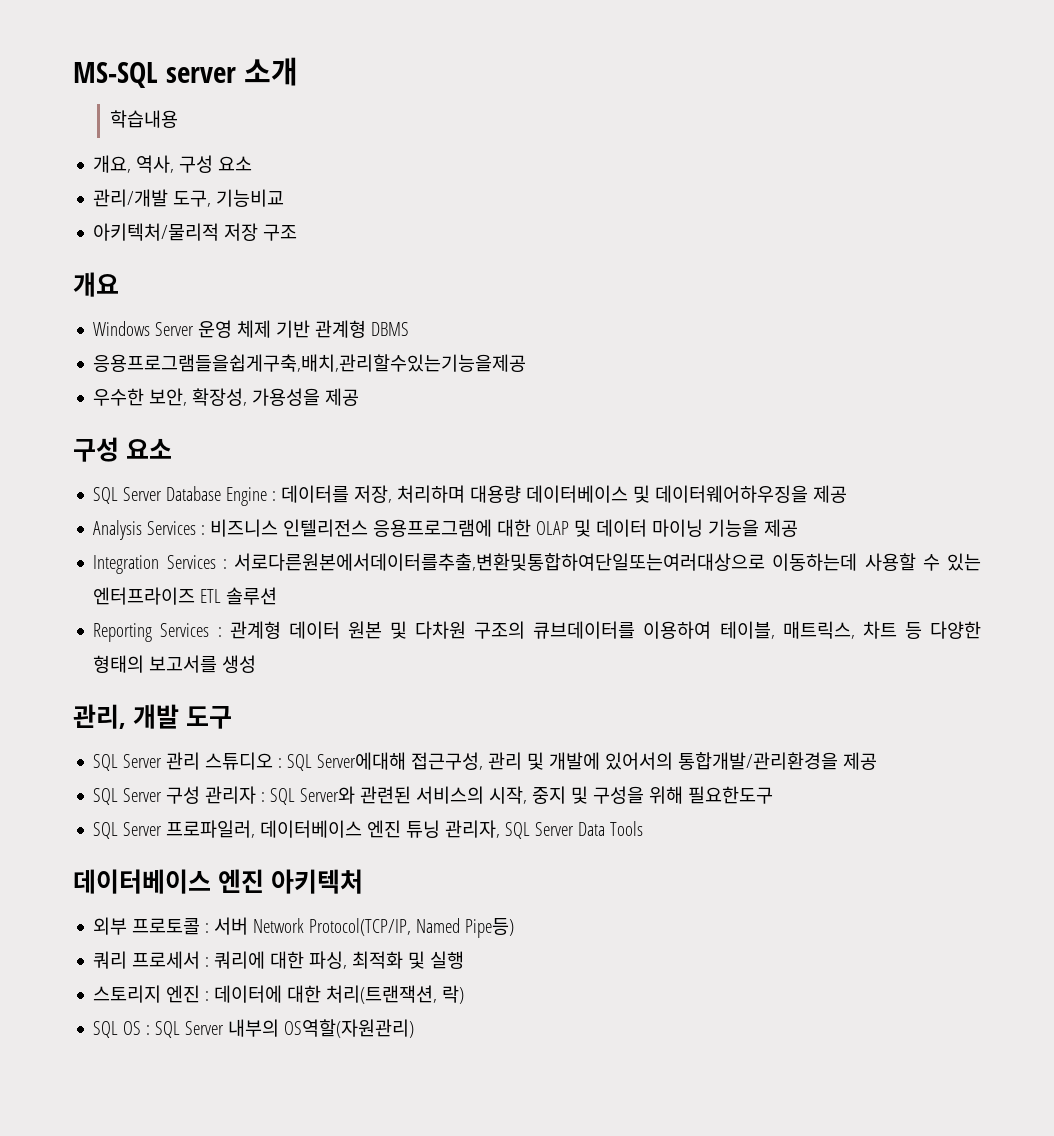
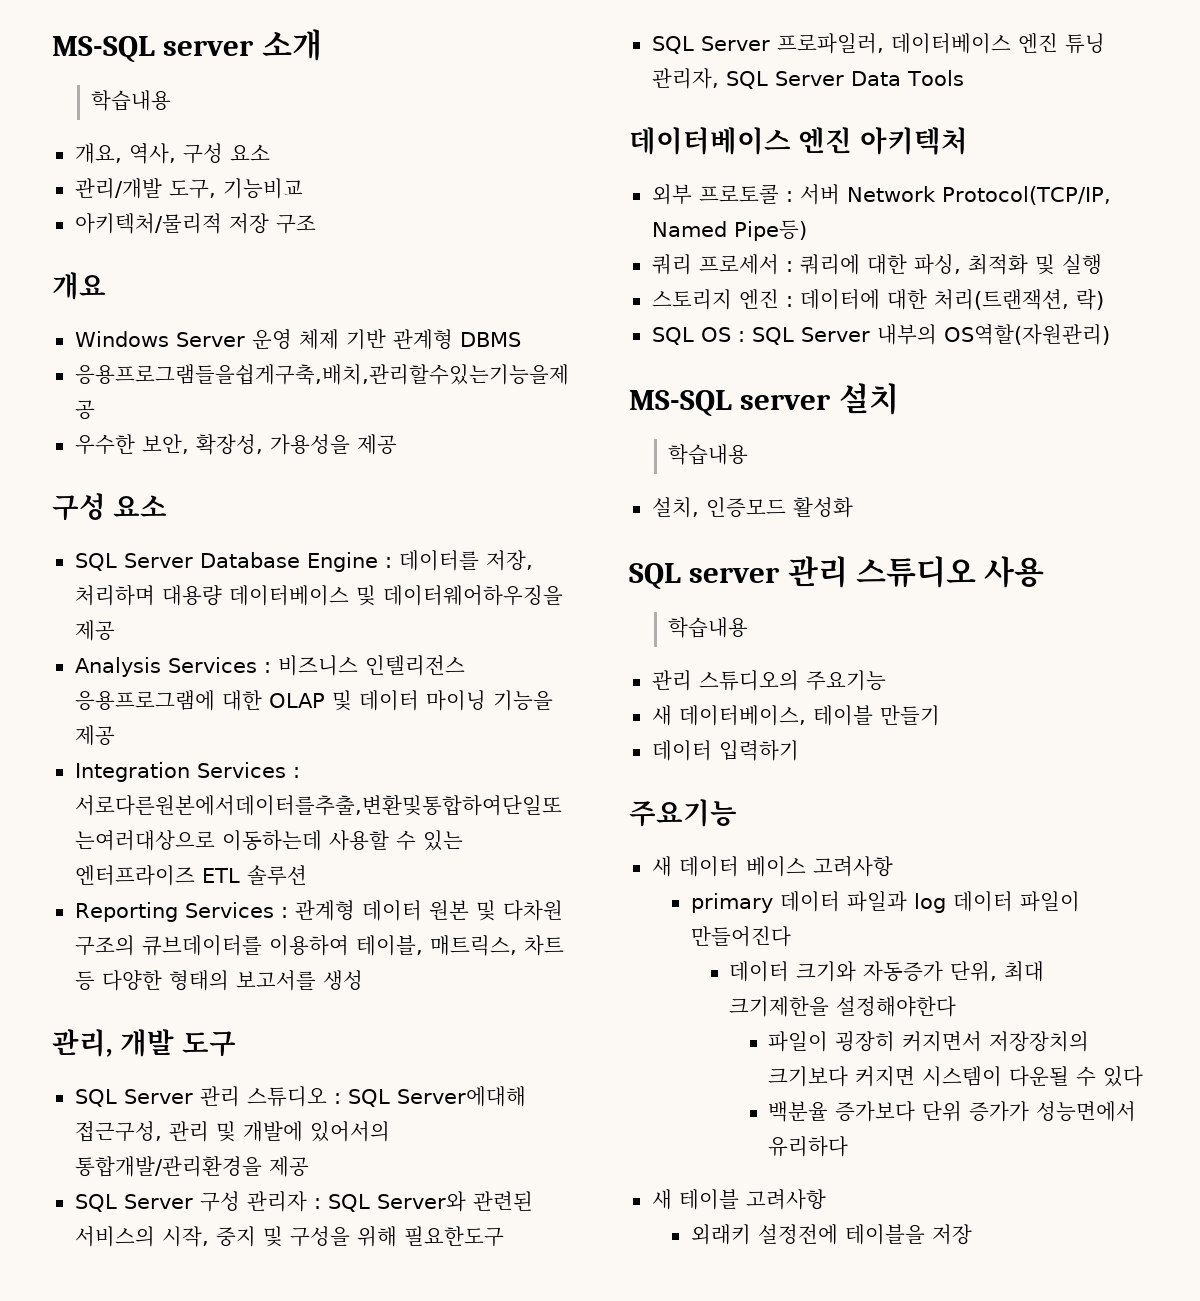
+ MS-SQL server 설치
+ 학습내용
+ 설치, 인증모드 활성화
+ SQL server 관리 스튜디오 사용
+ 학습내용
+ 관리 스튜디오의 주요기능
+ 새 데이터베이스, 테이블 만들기
+ 데이터 입력하기
+ 주요기능
+ 새 데이터 베이스 고려사항
+ primary 데이터 파일과 log 데이터 파일이 만들어진다
+ 데이터 크기와 자동증가 단위, 최대 크기제한을 설정해야한다
+ 파일이 굉장히 커지면서 저장장치의 크기보다 커지면 시스템이 다운될 수 있다
+ 백분율 증가보다 단위 증가가 성능면에서 유리하다
+ 새 테이블 고려사항
+ 외래키 설정전에 테이블을 저장

